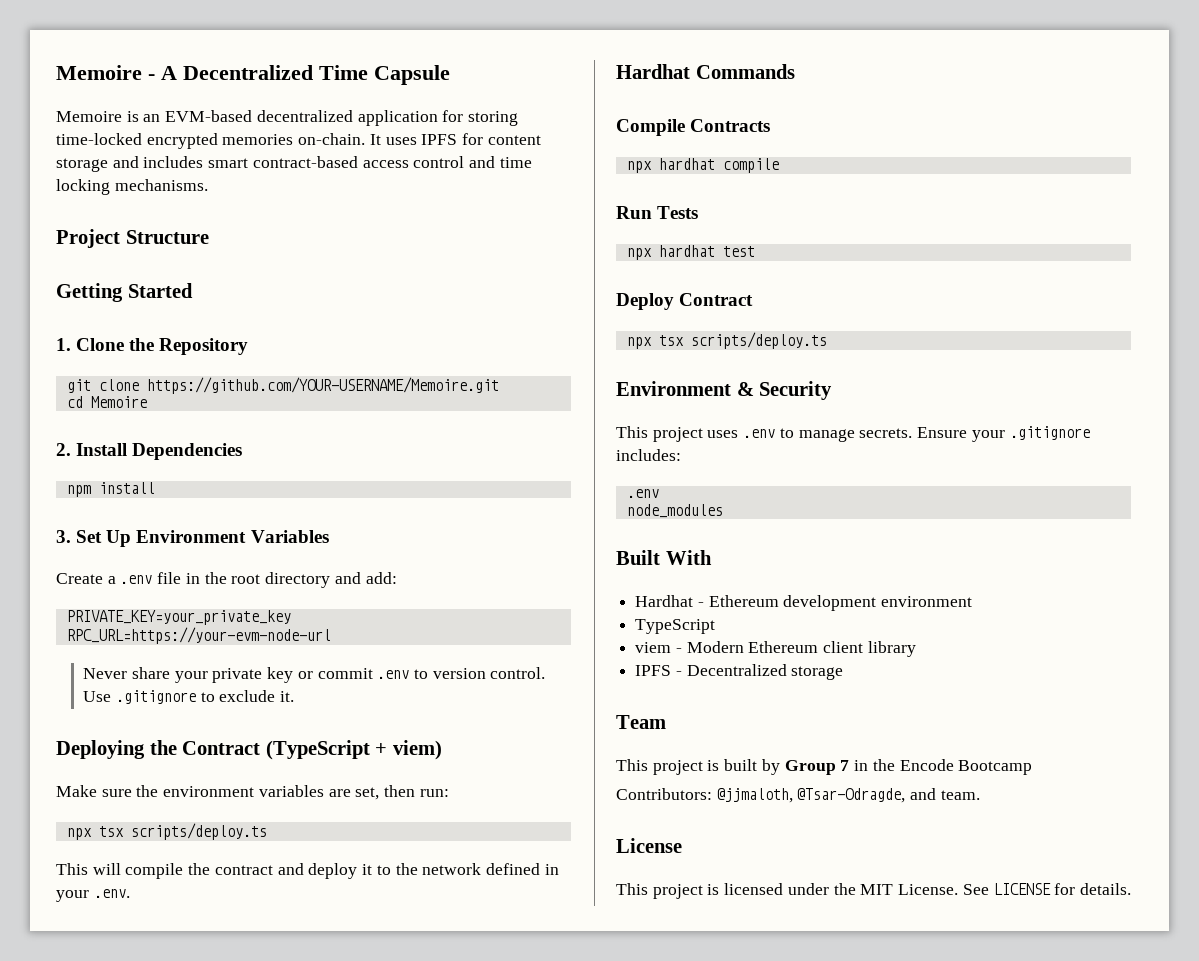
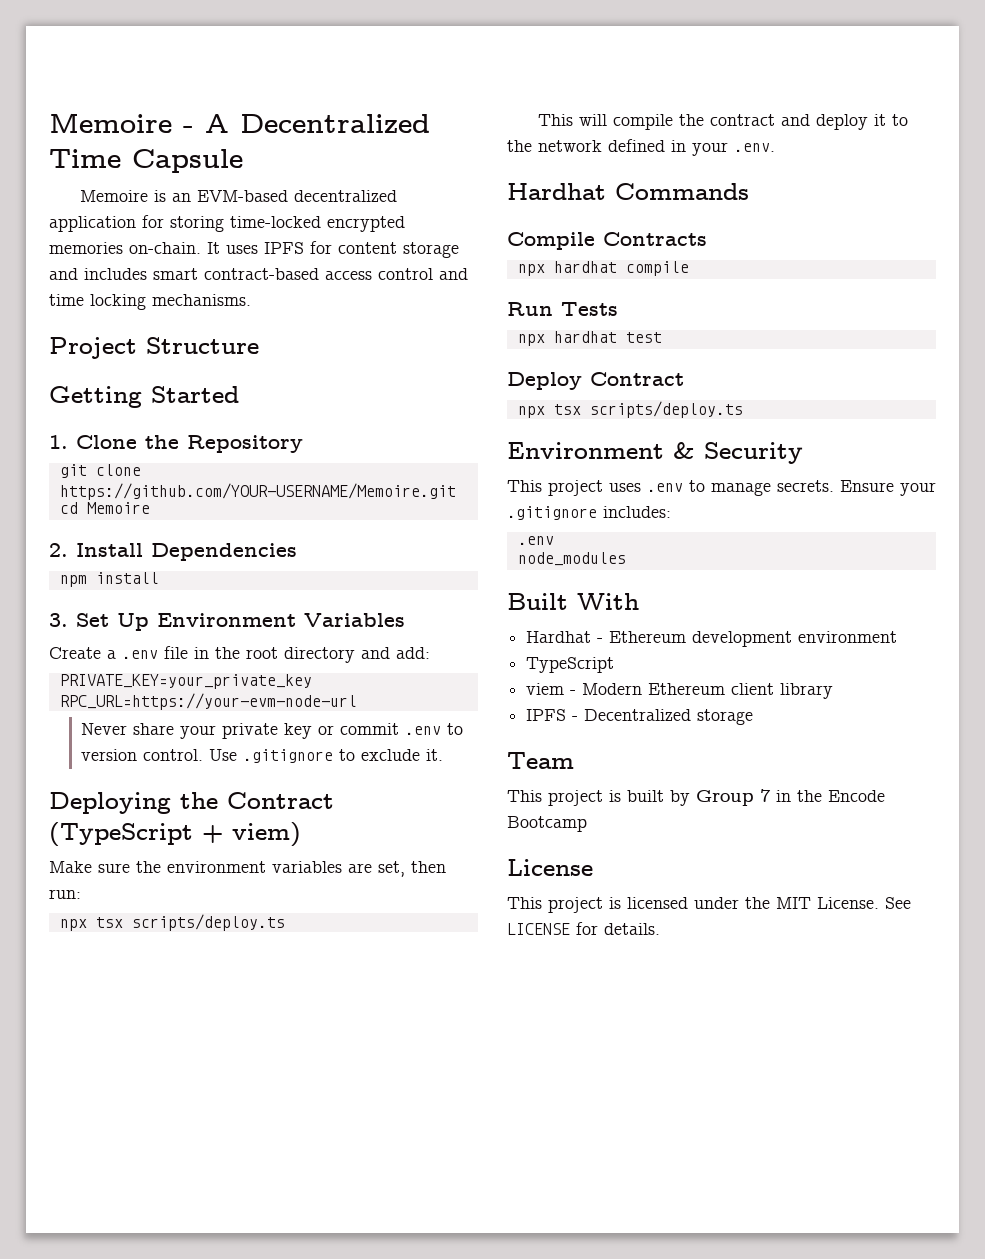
- Contributors: @jjmaloth, @Tsar-Odragde, and team.

